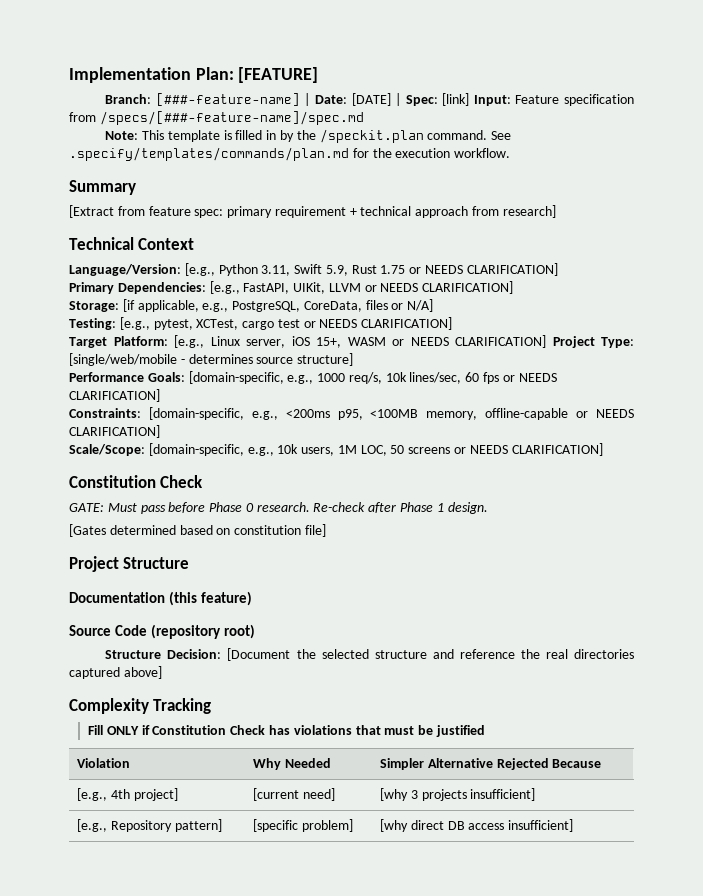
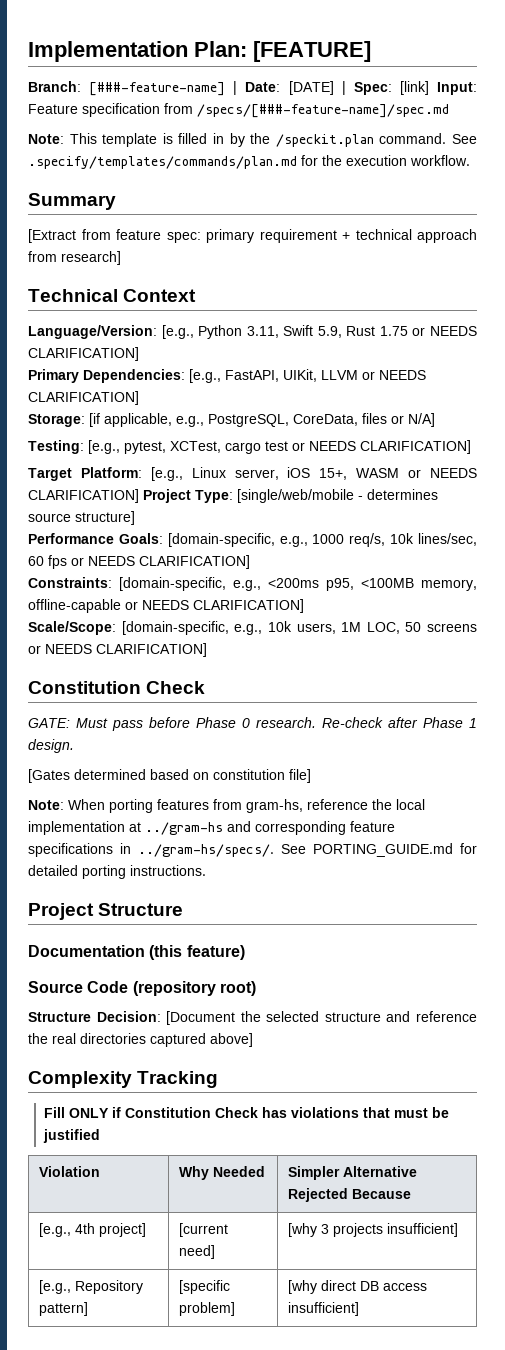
+ Note: When porting features from gram-hs, reference the local implementation at ../gram-hs and corresponding feature specifications in ../gram-hs/specs/. See PORTING_GUIDE.md for detailed porting instructions.

